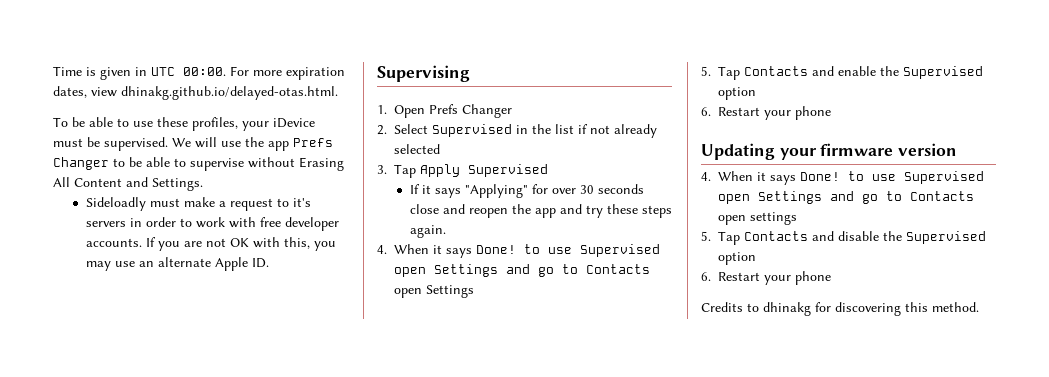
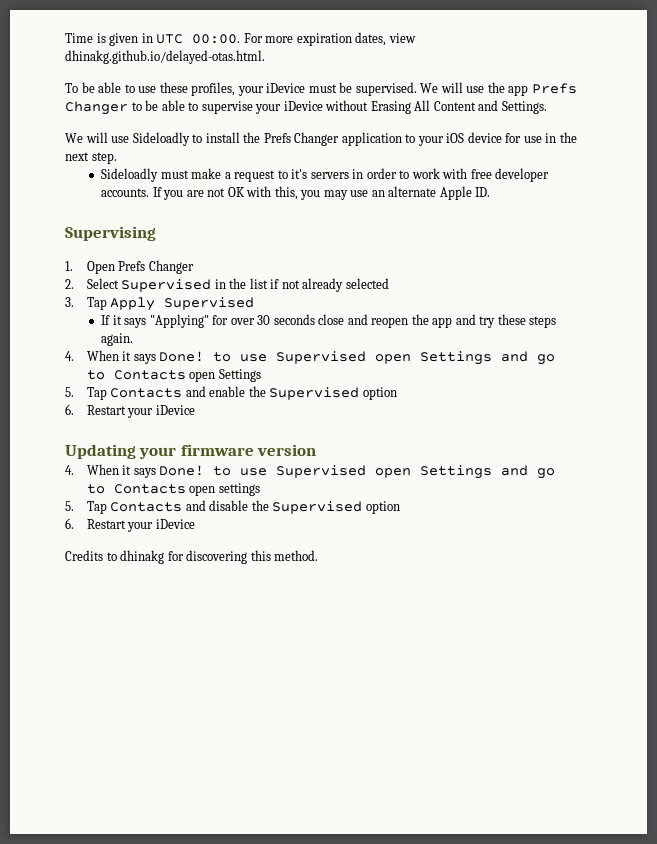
- We will use the app Prefs Changer to be able to supervise without Erasing All Content and Settings.
+ We will use the app Prefs Changer to be able to supervise your iDevice without Erasing All Content and Settings.
+ We will use Sideloadly to install the Prefs Changer application to your iOS device for use in the next step.
  5. Tap Contacts and enable the Supervised option
- 6. Restart your phone
+ 6. Restart your iDevice
  5. Tap Contacts and disable the Supervised option
- 6. Restart your phone
+ 6. Restart your iDevice

